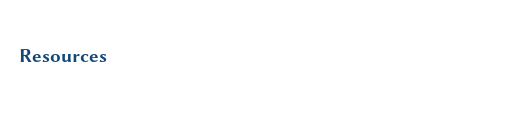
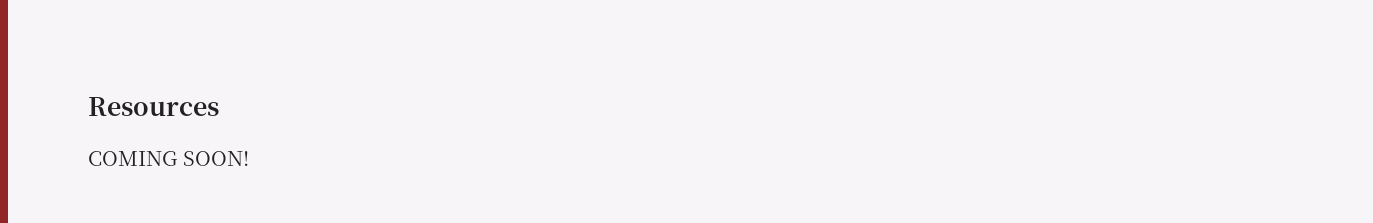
+ COMING SOON!

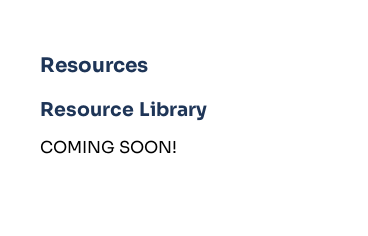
+ Resource Library

